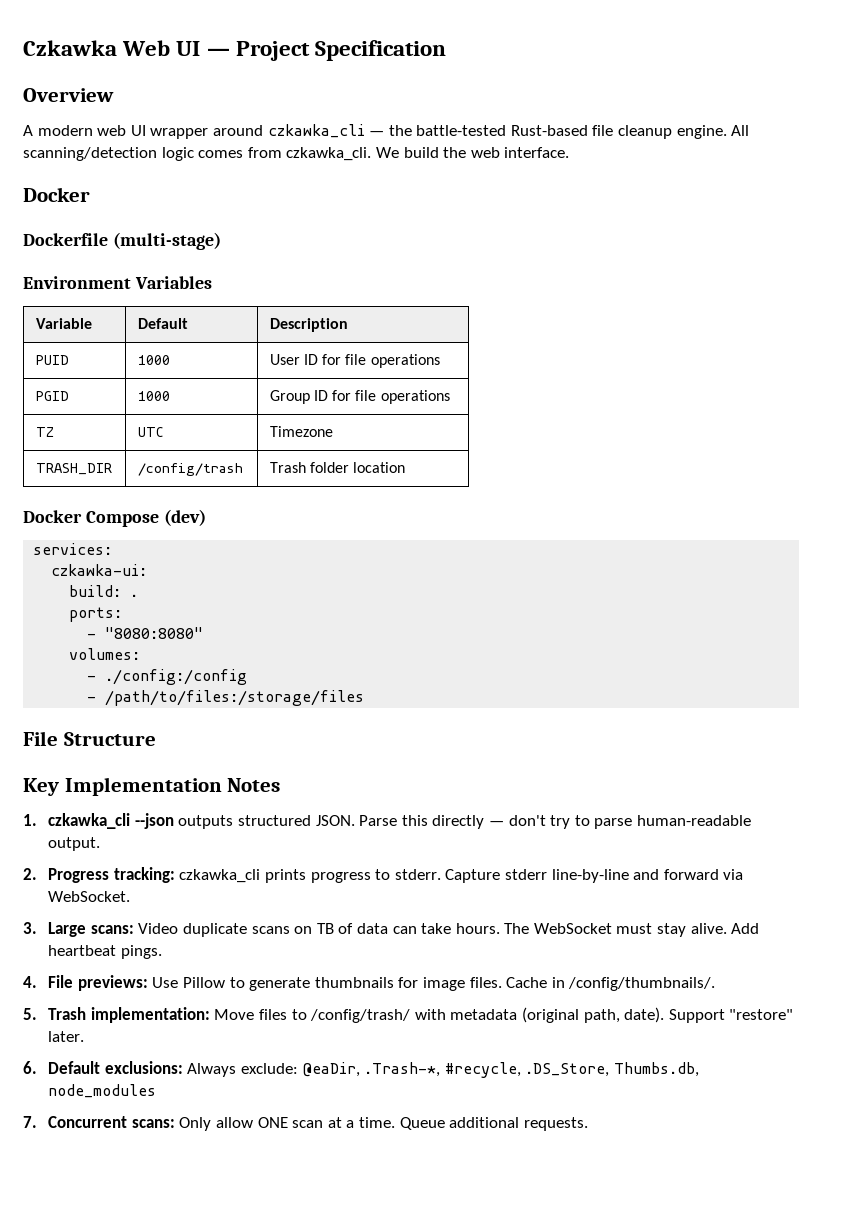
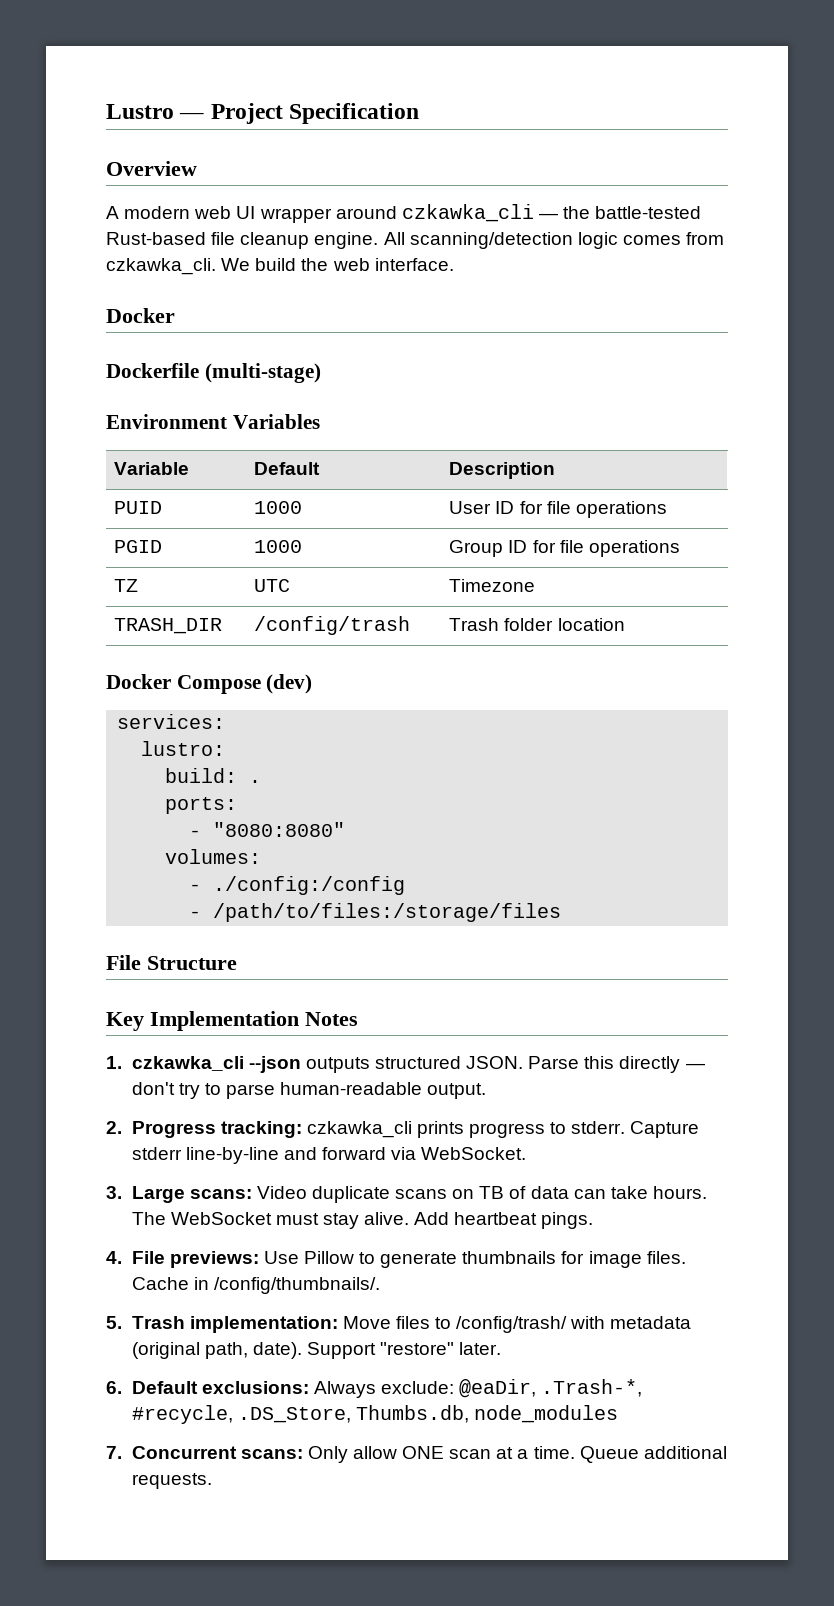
- Czkawka Web UI — Project Specification
+ Lustro — Project Specification
- czkawka-ui:
+ lustro:

